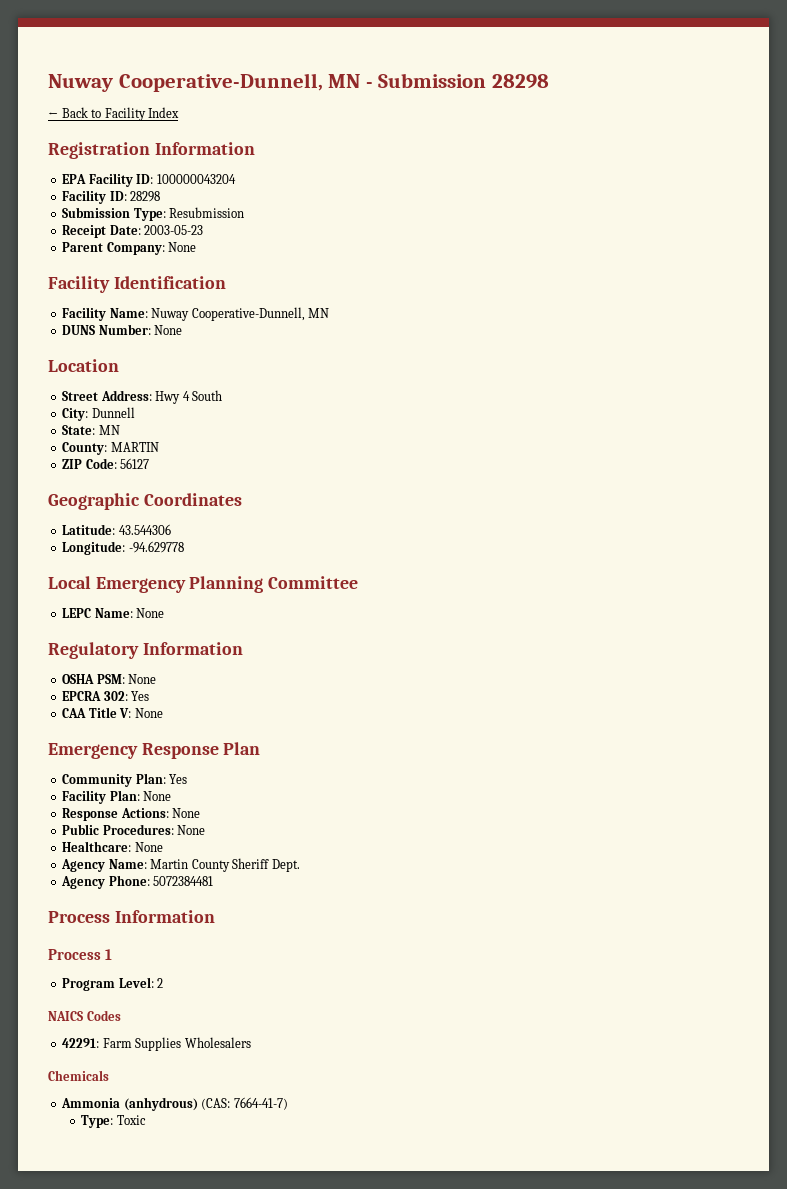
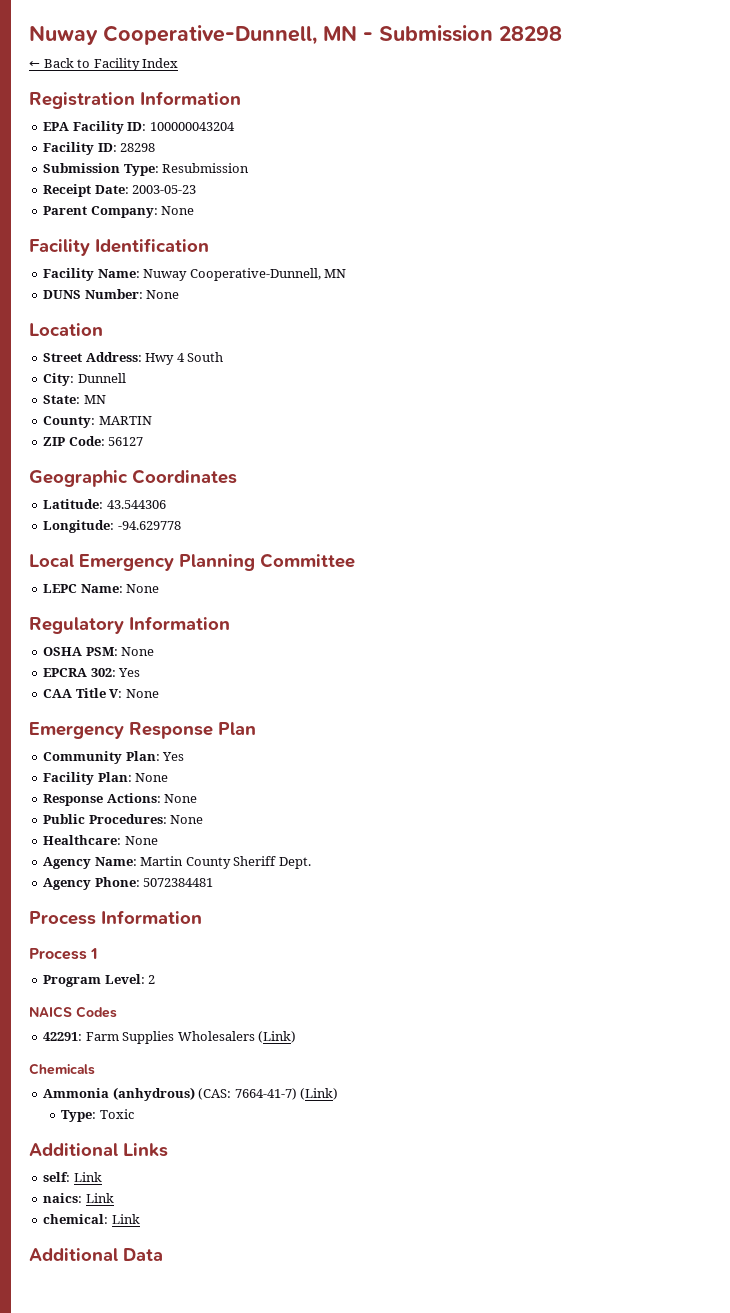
- 42291: Farm Supplies Wholesalers
+ 42291: Farm Supplies Wholesalers (Link)
- Ammonia (anhydrous) (CAS: 7664-41-7)
+ Ammonia (anhydrous) (CAS: 7664-41-7) (Link)
+ Additional Links
+ self: Link
+ naics: Link
+ chemical: Link
+ Additional Data

